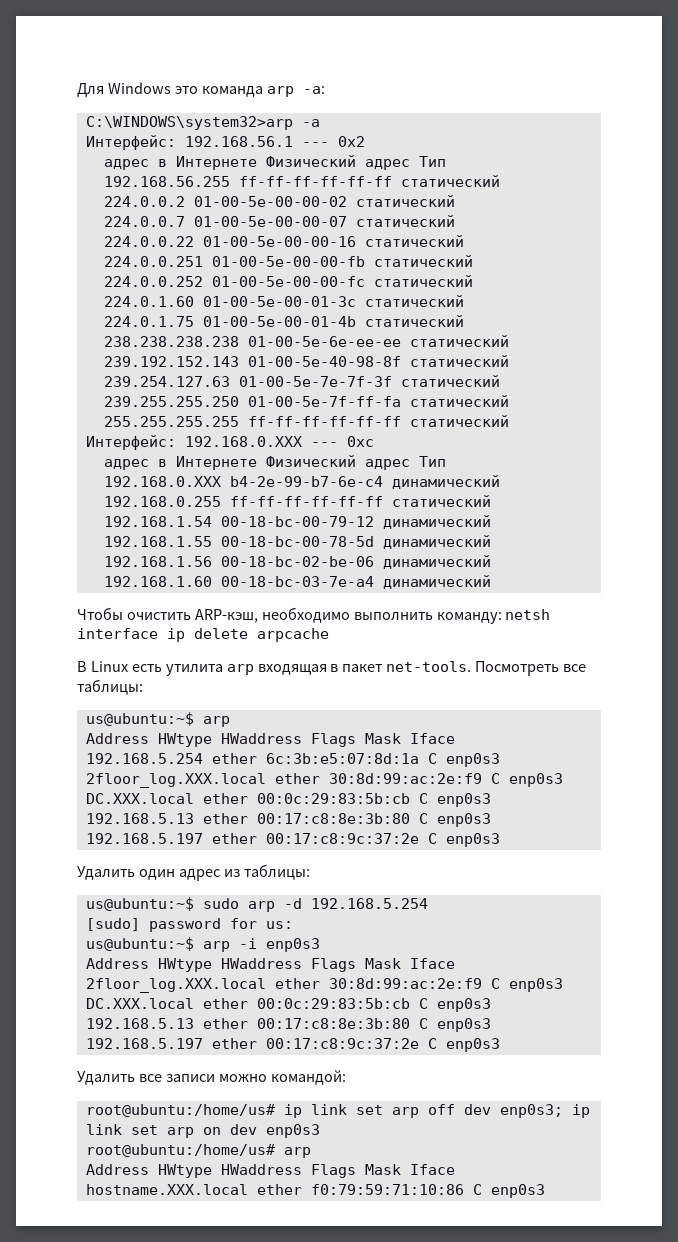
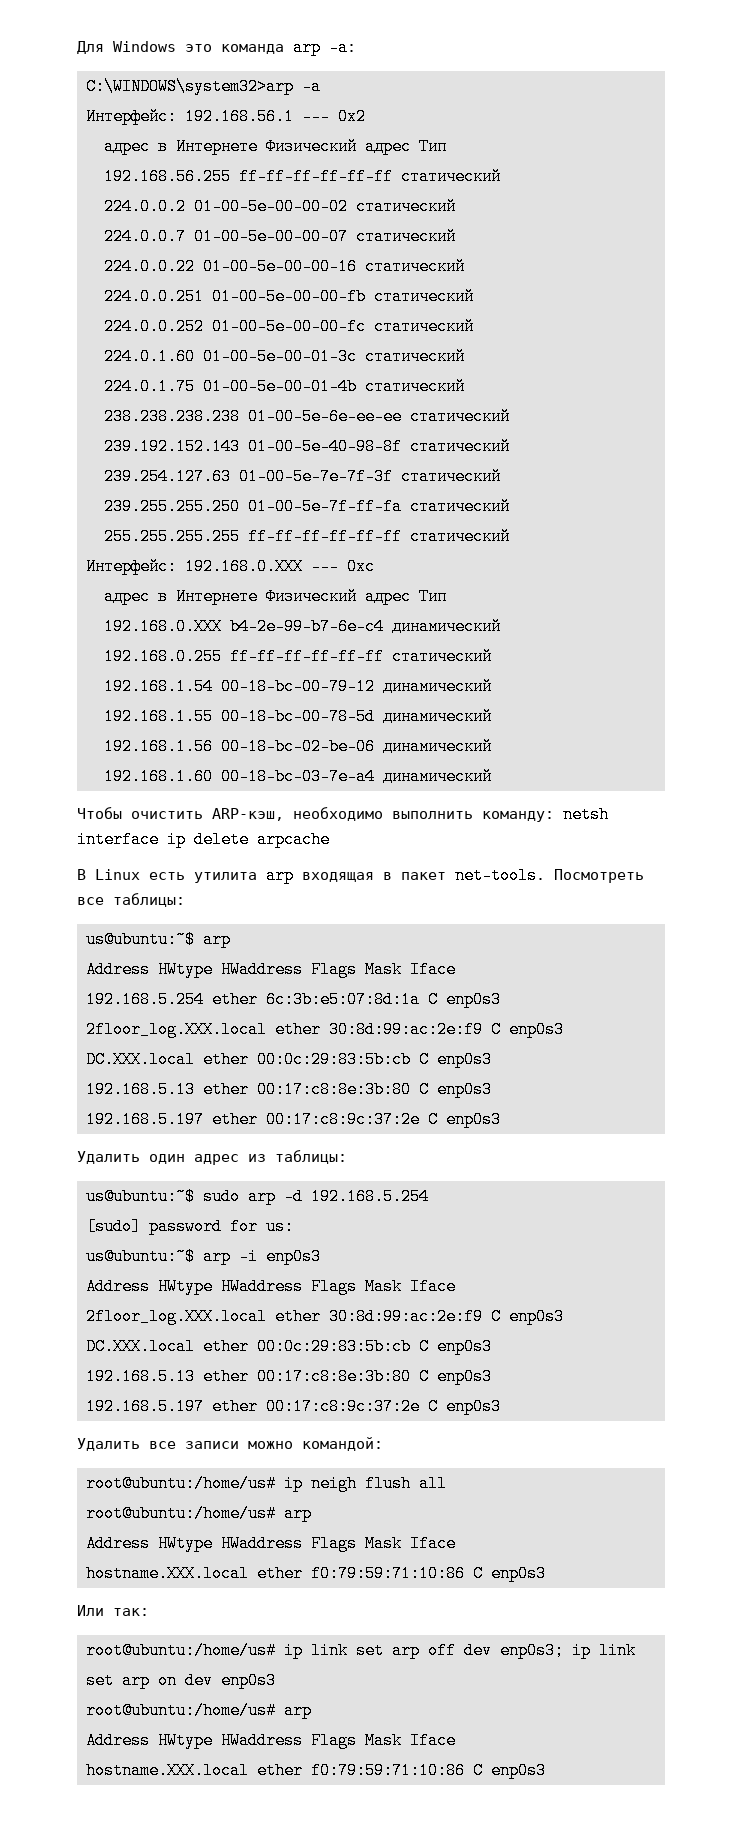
+ root@ubuntu:/home/us# ip neigh flush all
+ root@ubuntu:/home/us# arp
+ Address HWtype HWaddress Flags Mask Iface
+ hostname.XXX.local ether f0:79:59:71:10:86 C enp0s3
+ Или так:

